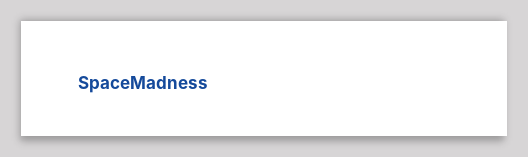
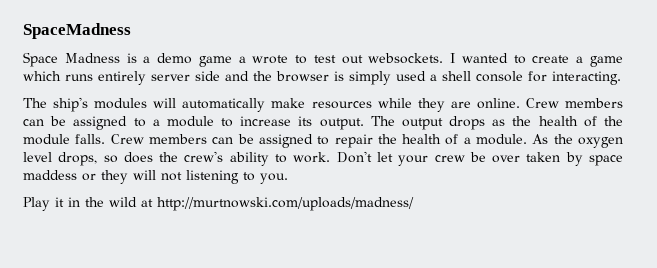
+ Space Madness is a demo game a wrote to test out websockets. I wanted to create a game which runs entirely server side and the browser is simply used a shell console for interacting.
+ The ship's modules will automatically make resources while they are online. Crew members can be assigned to a module to increase its output. The output drops as the health of the module falls. Crew members can be assigned to repair the health of a module. As the oxygen level drops, so does the crew's ability to work. Don't let your crew be over taken by space maddess or they will not listening to you.
+ Play it in the wild at http://murtnowski.com/uploads/madness/

